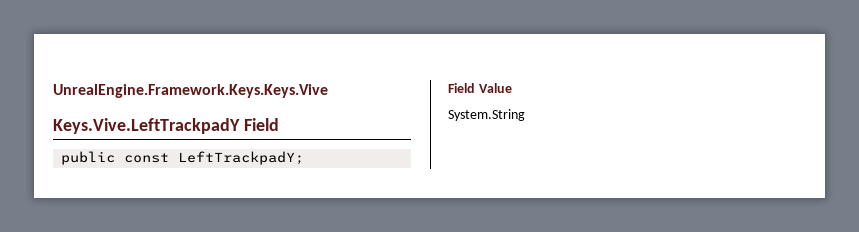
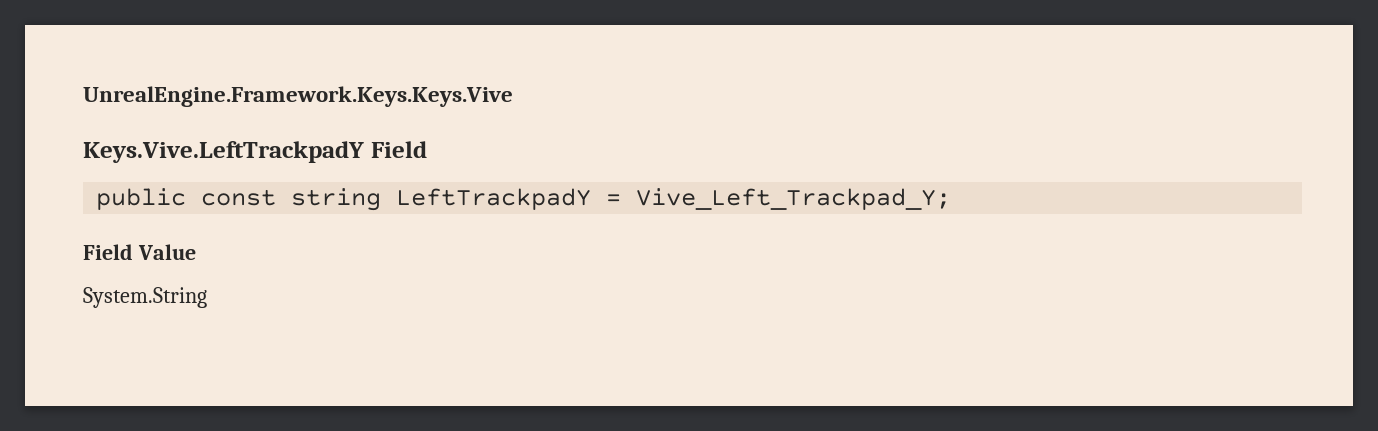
- public const LeftTrackpadY;
+ public const string LeftTrackpadY = Vive_Left_Trackpad_Y;

